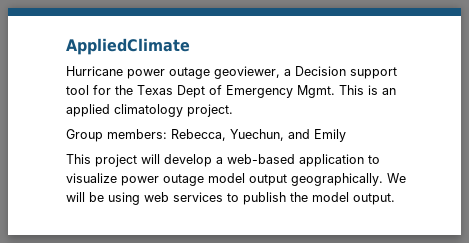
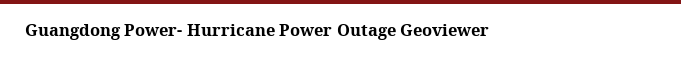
- AppliedClimate
- Hurricane power outage geoviewer, a Decision support tool for the Texas Dept of Emergency Mgmt. This is an applied climatology project.
- Group members: Rebecca, Yuechun, and Emily
- This project will develop a web-based application to visualize power outage model output geographically. We will be using web services to publish the model output.
+ Guangdong Power- Hurricane Power Outage Geoviewer

